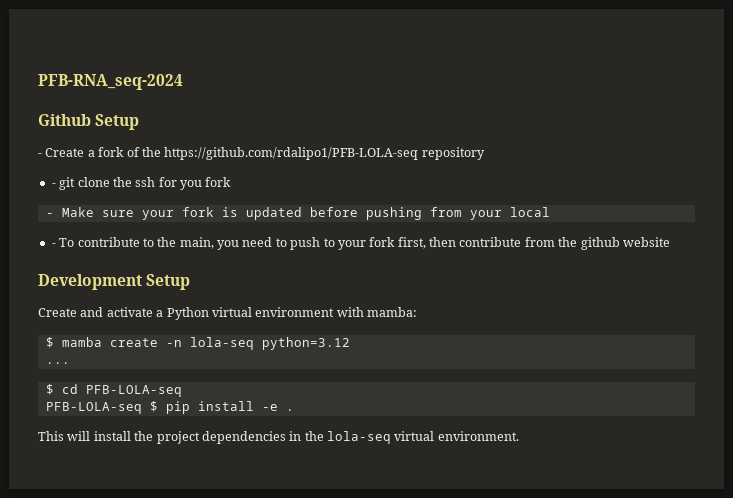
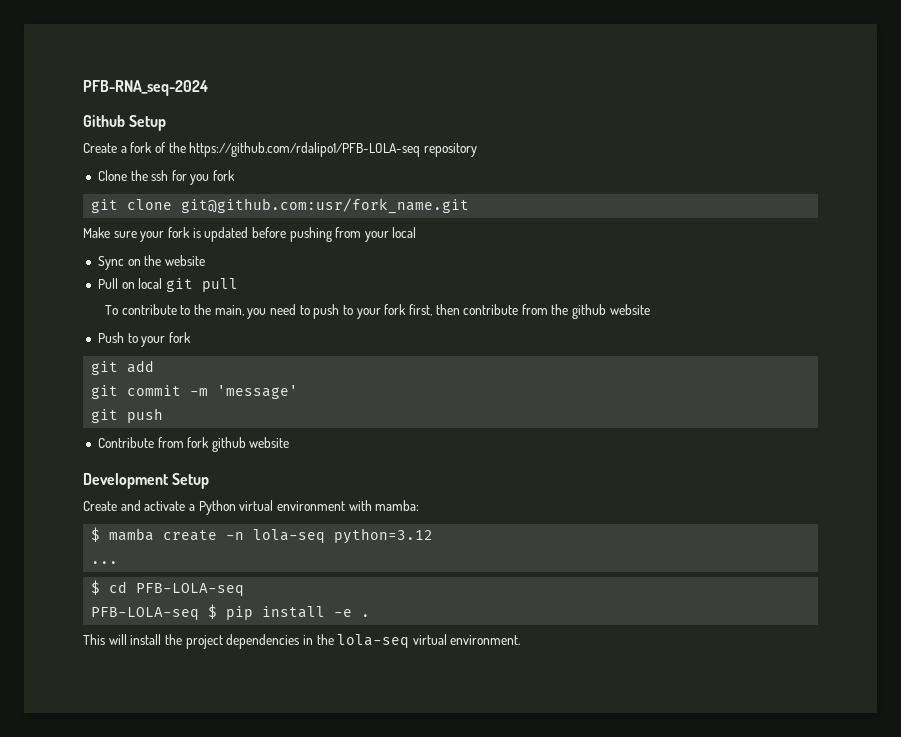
- - Create a fork of the https://github.com/rdalipo1/PFB-LOLA-seq repository
+ Create a fork of the https://github.com/rdalipo1/PFB-LOLA-seq repository
- - git clone the ssh for you fork
+ Clone the ssh for you fork
- - Make sure your fork is updated before pushing from your local
+ git clone git@github.com:usr/fork_name.git
+ Make sure your fork is updated before pushing from your local
- - To contribute to the main, you need to push to your fork first, then contribute from the github website
+ Sync on the website
+ Pull on local git pull
+ To contribute to the main, you need to push to your fork first, then contribute from the github website
+ Push to your fork
+ git add
+ git commit -m 'message'
+ git push
+ Contribute from fork github website

